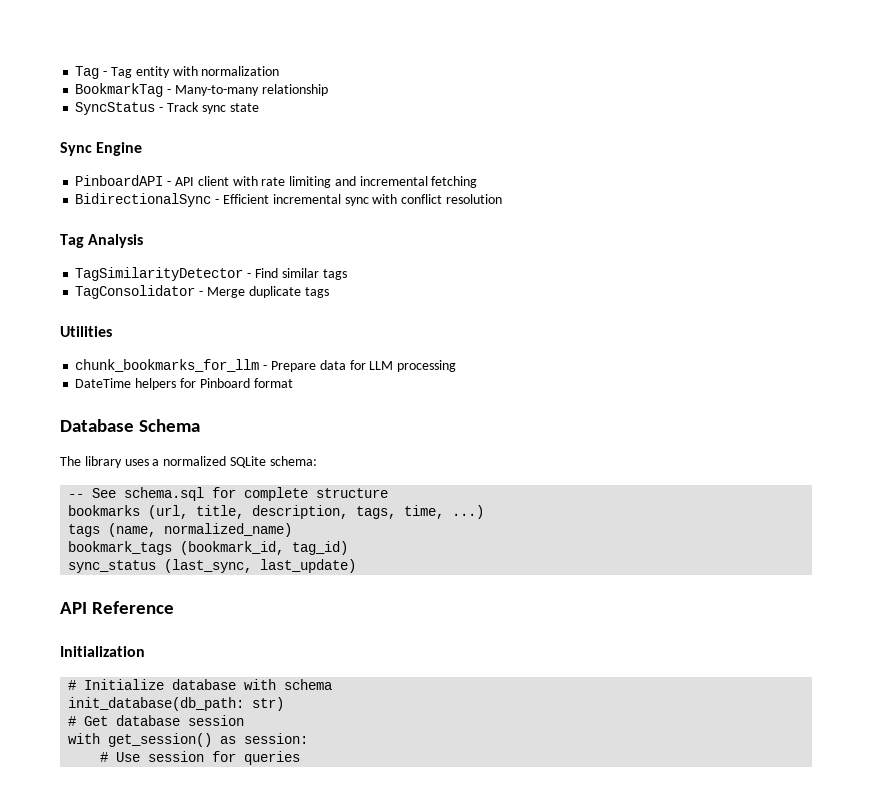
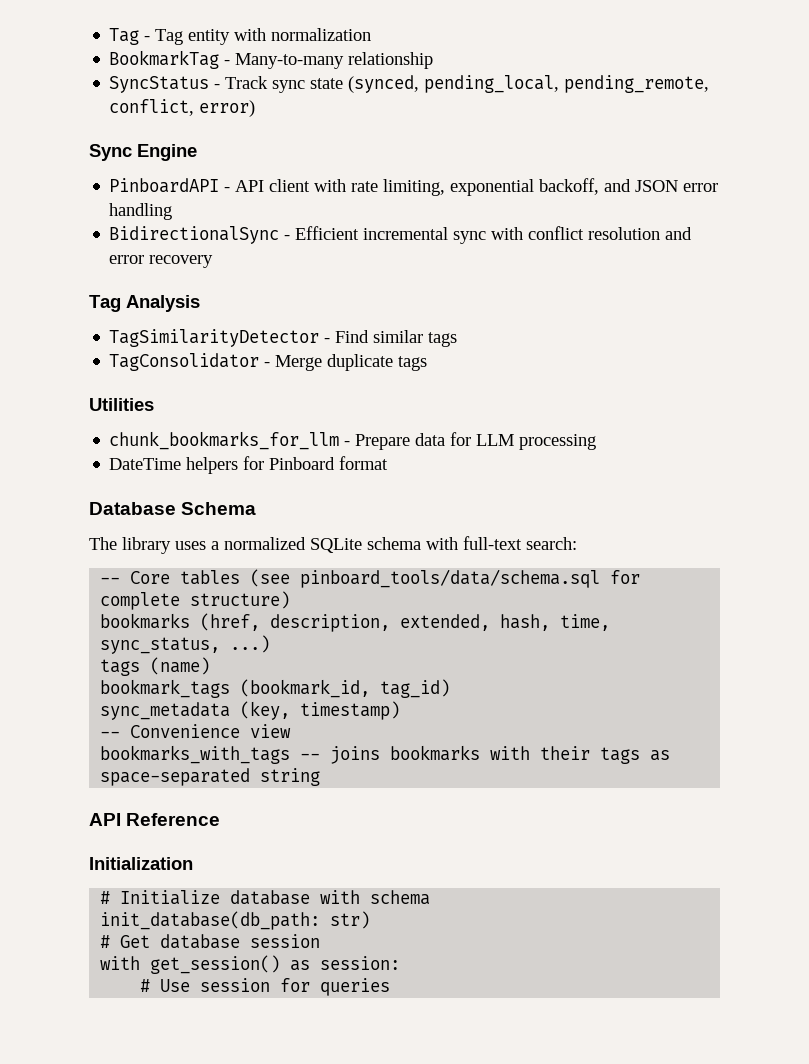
- SyncStatus - Track sync state
+ SyncStatus - Track sync state (synced, pending_local, pending_remote, conflict, error)
- PinboardAPI - API client with rate limiting and incremental fetching
+ PinboardAPI - API client with rate limiting, exponential backoff, and JSON error handling
- BidirectionalSync - Efficient incremental sync with conflict resolution
+ BidirectionalSync - Efficient incremental sync with conflict resolution and error recovery
- The library uses a normalized SQLite schema:
- -- See schema.sql for complete structure
- bookmarks (url, title, description, tags, time, ...)
+ The library uses a normalized SQLite schema with full-text search:
+ -- Core tables (see pinboard_tools/data/schema.sql for complete structure)
+ bookmarks (href, description, extended, hash, time, sync_status, ...)
- tags (name, normalized_name)
+ tags (name)
- sync_status (last_sync, last_update)
+ sync_metadata (key, timestamp)
+ -- Convenience view
+ bookmarks_with_tags -- joins bookmarks with their tags as space-separated string

